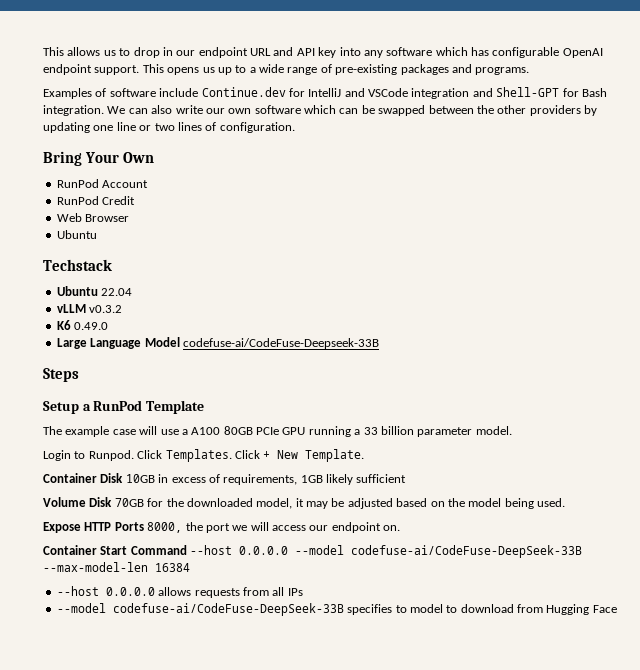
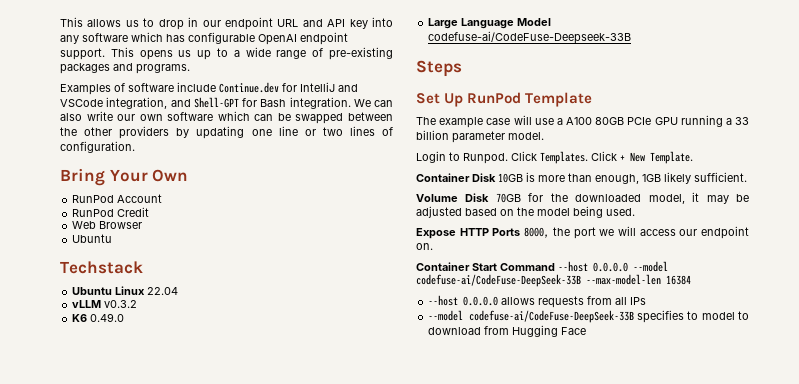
- Examples of software include Continue.dev for IntelliJ and VSCode integration and Shell-GPT for Bash integration.
+ Examples of software include Continue.dev for IntelliJ and VSCode integration, and Shell-GPT for Bash integration.
- Ubuntu 22.04
+ Ubuntu Linux 22.04
- Setup a RunPod Template
+ Set Up RunPod Template
- Container Disk 10GB in excess of requirements, 1GB likely sufficient
+ Container Disk 10GB is more than enough, 1GB likely sufficient.

